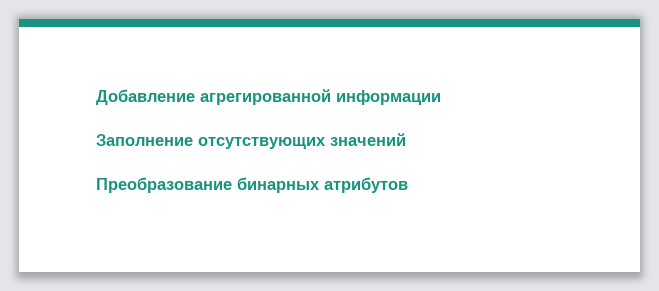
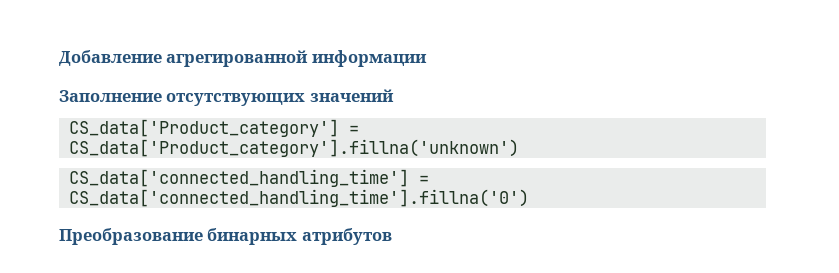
+ CS_data['Product_category'] = CS_data['Product_category'].fillna('unknown')
+ CS_data['connected_handling_time'] = CS_data['connected_handling_time'].fillna('0')

